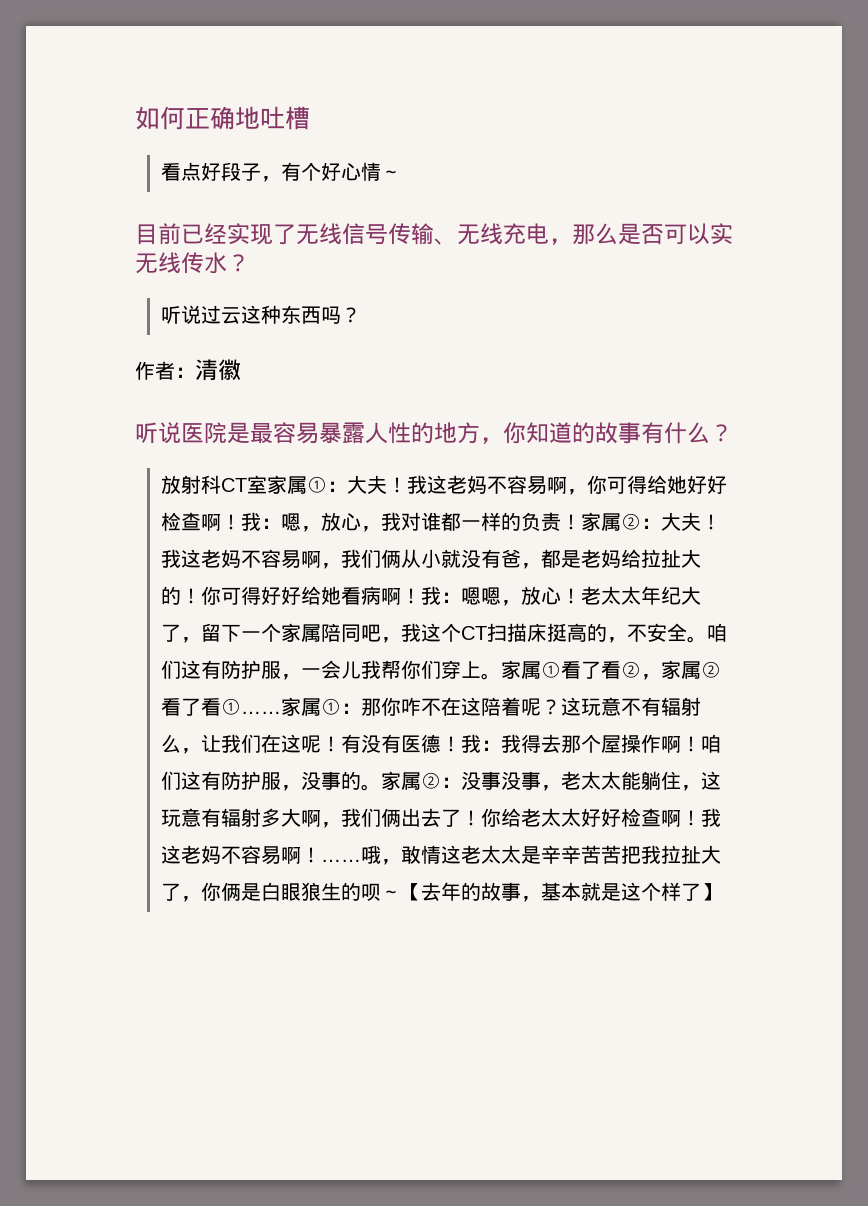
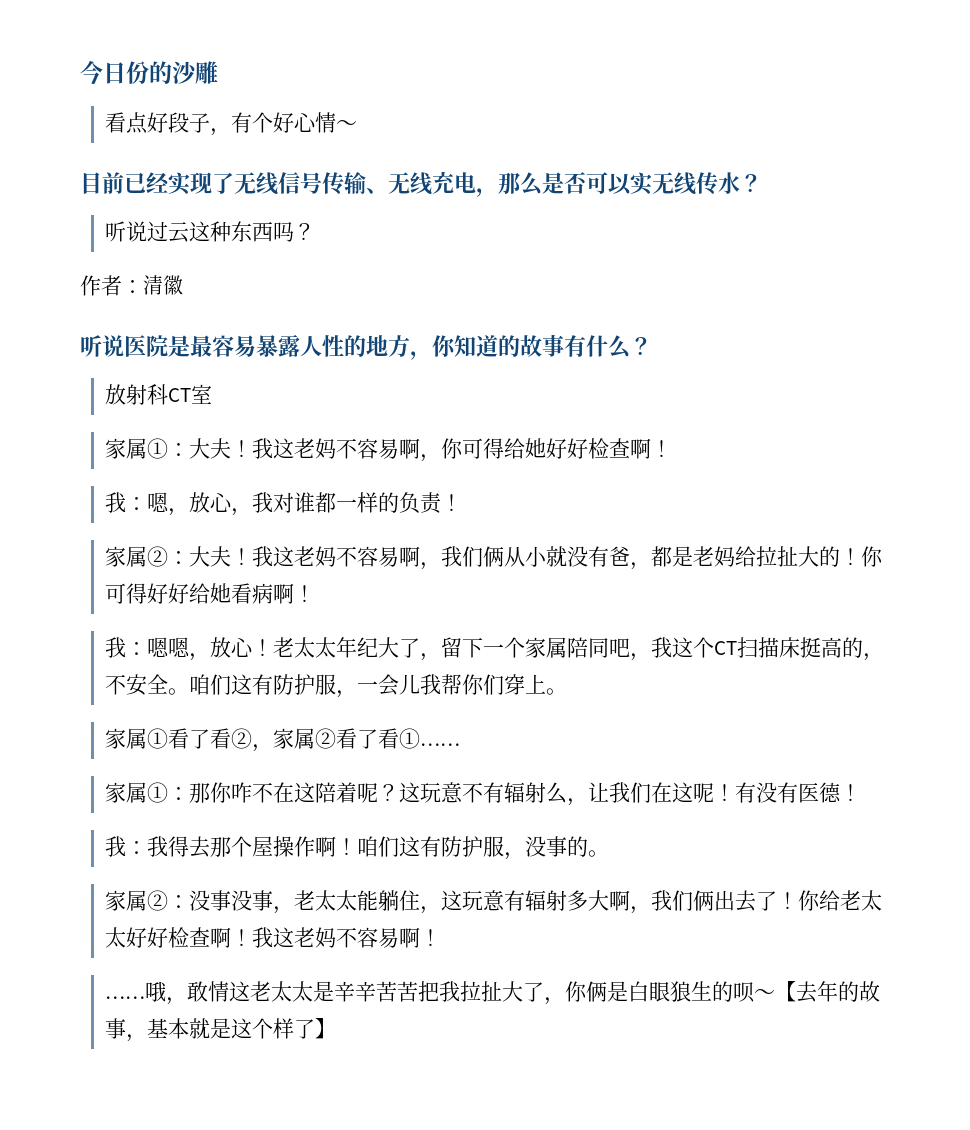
- 如何正确地吐槽
+ 今日份的沙雕
- 放射科CT室家属①：大夫！
+ 放射科CT室
+ 家属①：大夫！
- 我这老妈不容易啊，你可得给她好好检查啊！我：嗯，放心，我对谁都一样的负责！家属②：大夫！
+ 我这老妈不容易啊，你可得给她好好检查啊！
+ 我：嗯，放心，我对谁都一样的负责！
+ 家属②：大夫！
- 你可得好好给她看病啊！我：嗯嗯，放心！
+ 你可得好好给她看病啊！
+ 我：嗯嗯，放心！
- 咱们这有防护服，一会儿我帮你们穿上。家属①看了看②，家属②看了看①……家属①：那你咋不在这陪着呢？
+ 咱们这有防护服，一会儿我帮你们穿上。
+ 家属①看了看②，家属②看了看①……
+ 家属①：那你咋不在这陪着呢？
- 有没有医德！我：我得去那个屋操作啊！
+ 有没有医德！
+ 我：我得去那个屋操作啊！
- 咱们这有防护服，没事的。家属②：没事没事，老太太能躺住，这玩意有辐射多大啊，我们俩出去了！
+ 咱们这有防护服，没事的。
+ 家属②：没事没事，老太太能躺住，这玩意有辐射多大啊，我们俩出去了！
- 我这老妈不容易啊！……
+ 我这老妈不容易啊！
+ ……

